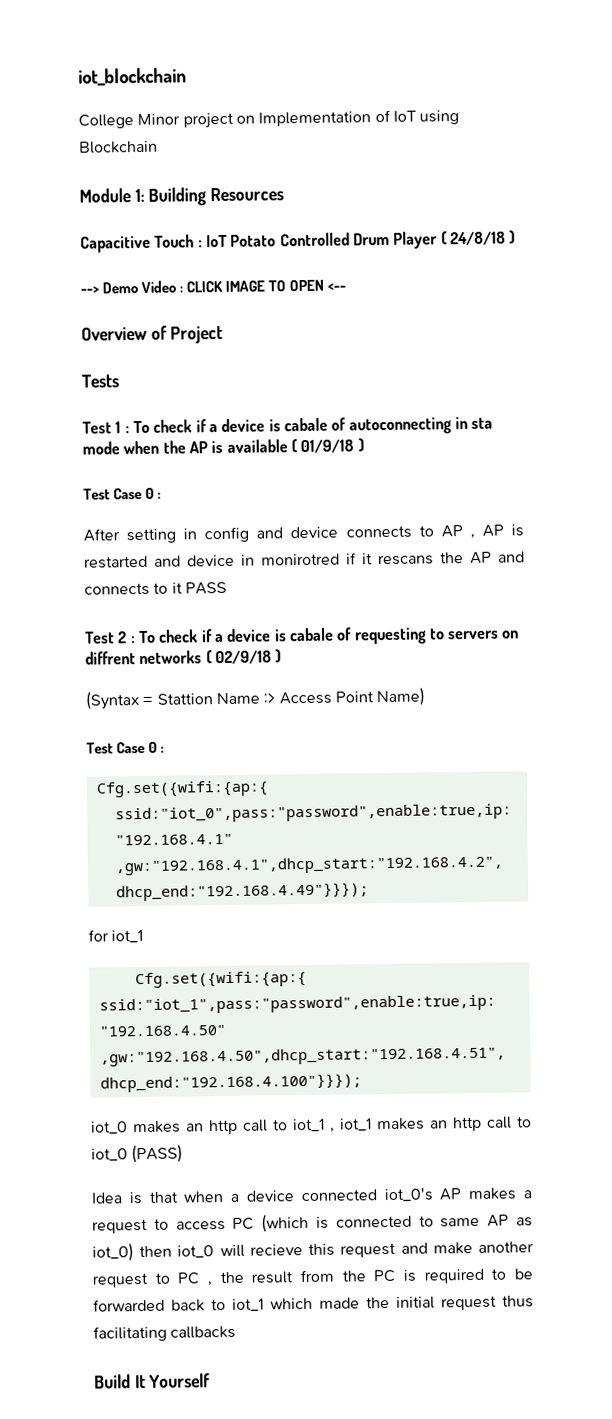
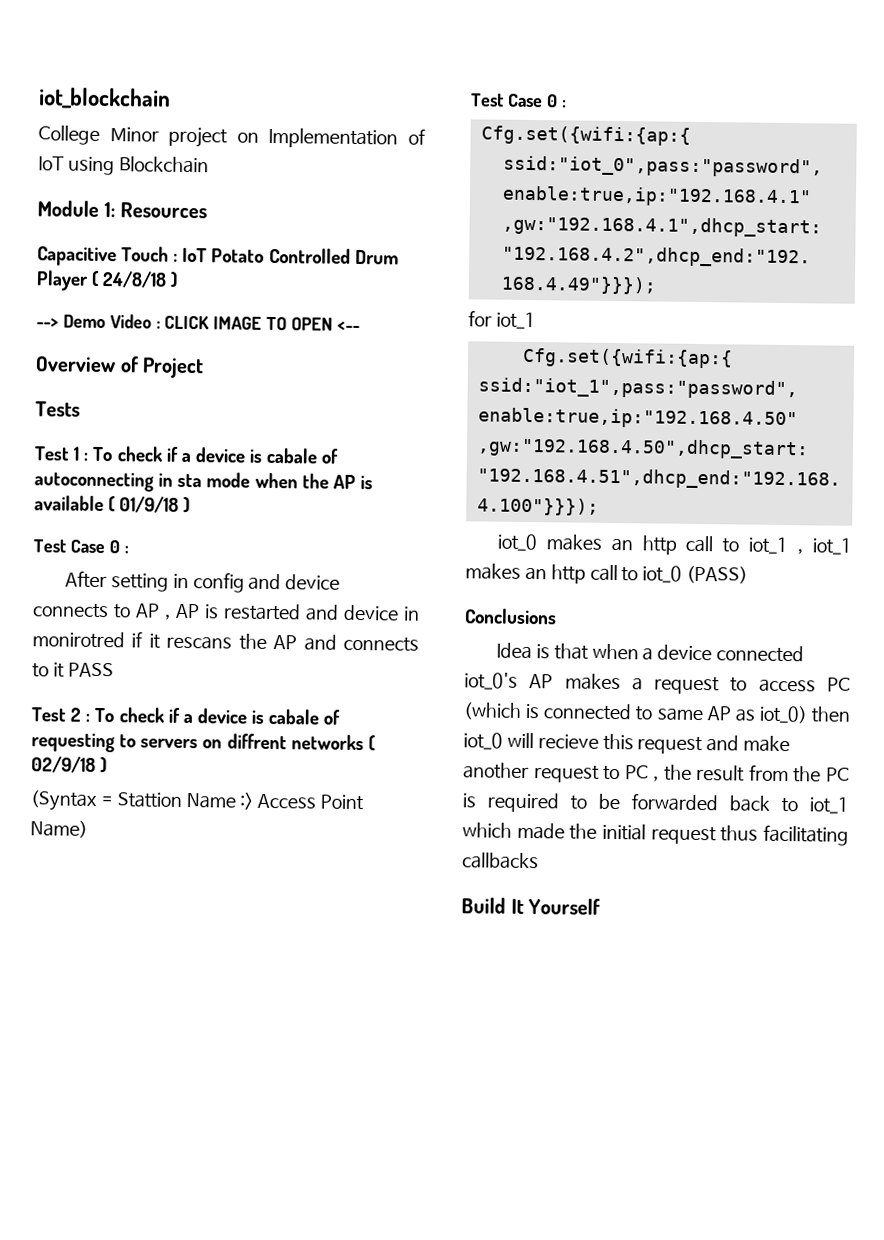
- Module 1: Building Resources
+ Module 1: Resources
+ Conclusions

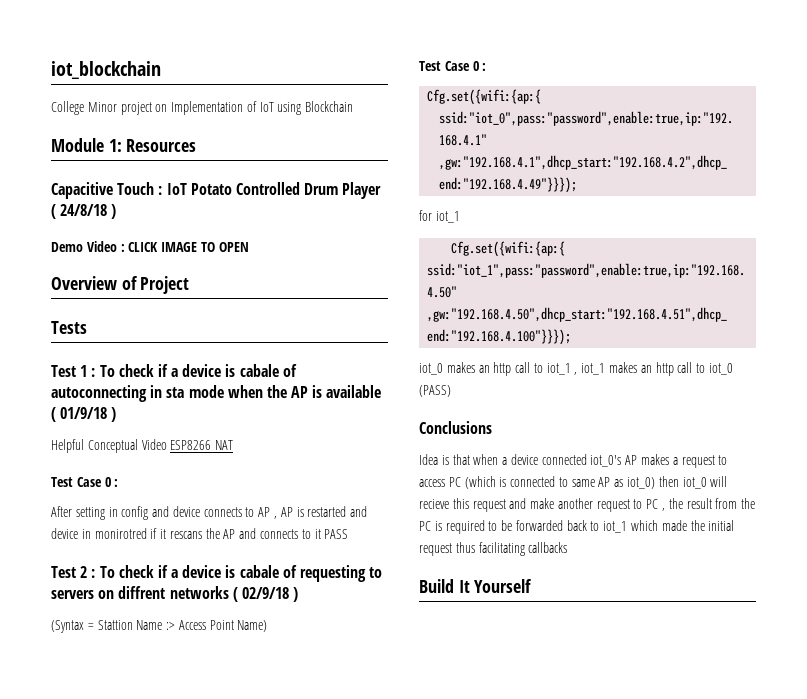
- --> Demo Video : CLICK IMAGE TO OPEN <--
+ Demo Video : CLICK IMAGE TO OPEN
+ Helpful Conceptual Video ESP8266 NAT

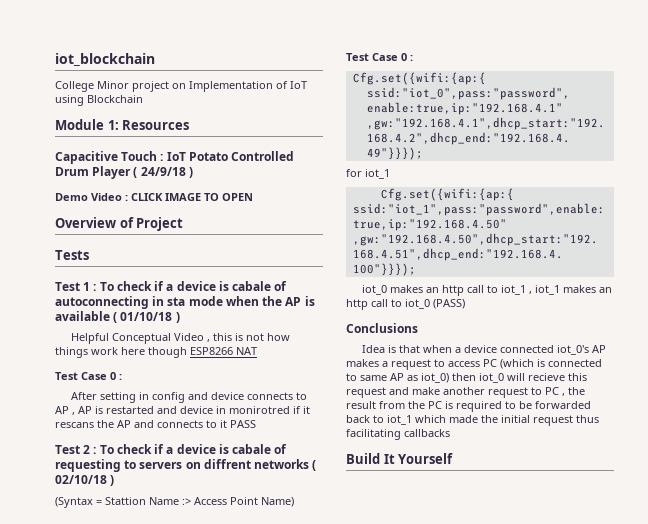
- Capacitive Touch : IoT Potato Controlled Drum Player ( 24/8/18 )
+ Capacitive Touch : IoT Potato Controlled Drum Player ( 24/9/18 )
- Test 1 : To check if a device is cabale of autoconnecting in sta mode when the AP is available ( 01/9/18 )
+ Test 1 : To check if a device is cabale of autoconnecting in sta mode when the AP is available ( 01/10/18 )
- Helpful Conceptual Video ESP8266 NAT
+ Helpful Conceptual Video , this is not how things work here though ESP8266 NAT
- Test 2 : To check if a device is cabale of requesting to servers on diffrent networks ( 02/9/18 )
+ Test 2 : To check if a device is cabale of requesting to servers on diffrent networks ( 02/10/18 )

